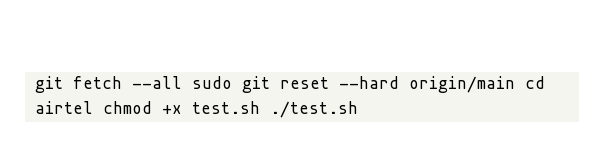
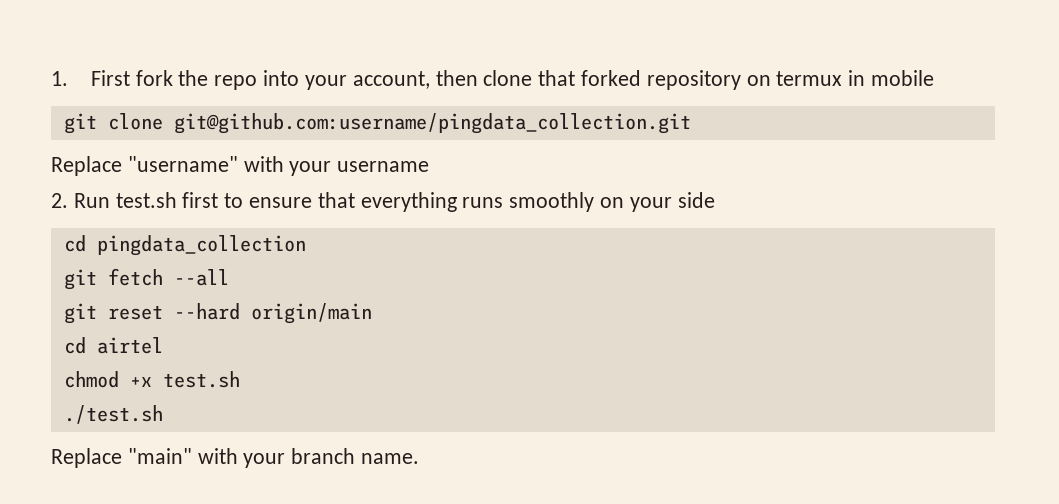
+ 1. First fork the repo into your account, then clone that forked repository on termux in mobile
+ git clone git@github.com:username/pingdata_collection.git
+ Replace "username" with your username
+ 2. Run test.sh first to ensure that everything runs smoothly on your side
+ cd pingdata_collection
- git fetch --all sudo git reset --hard origin/main cd airtel chmod +x test.sh ./test.sh
+ git fetch --all
+ git reset --hard origin/main
+ cd airtel
+ chmod +x test.sh
+ ./test.sh
+ Replace "main" with your branch name.

